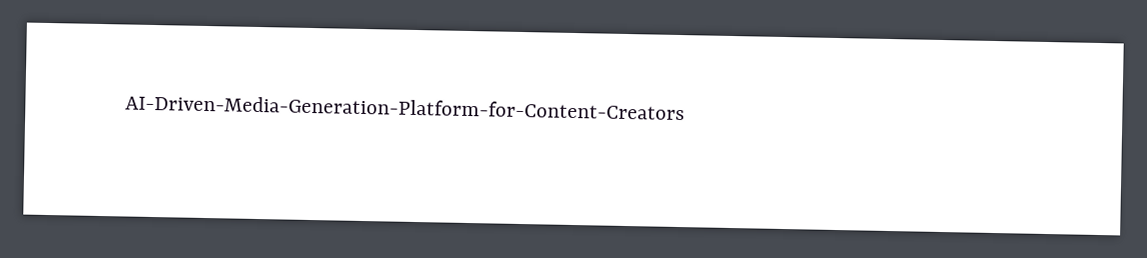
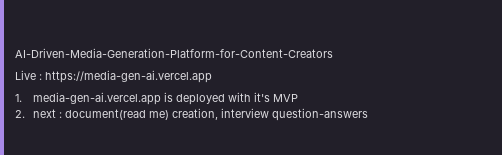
+ Live : https://media-gen-ai.vercel.app
+ 1. media-gen-ai.vercel.app is deployed with it's MVP
+ 2. next : document(read me) creation, interview question-answers

